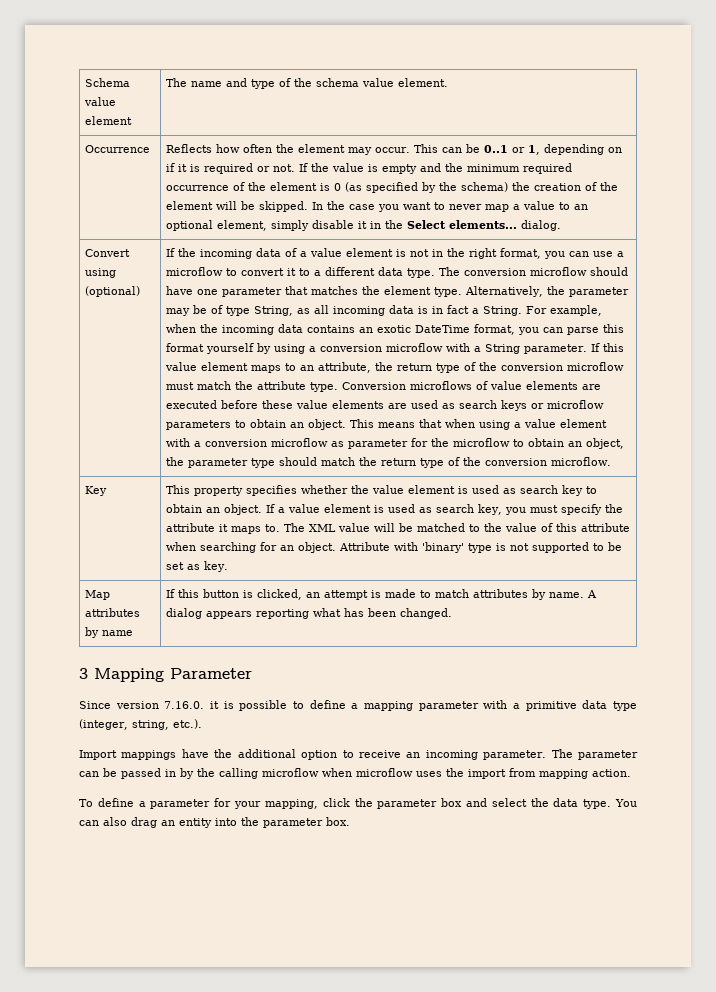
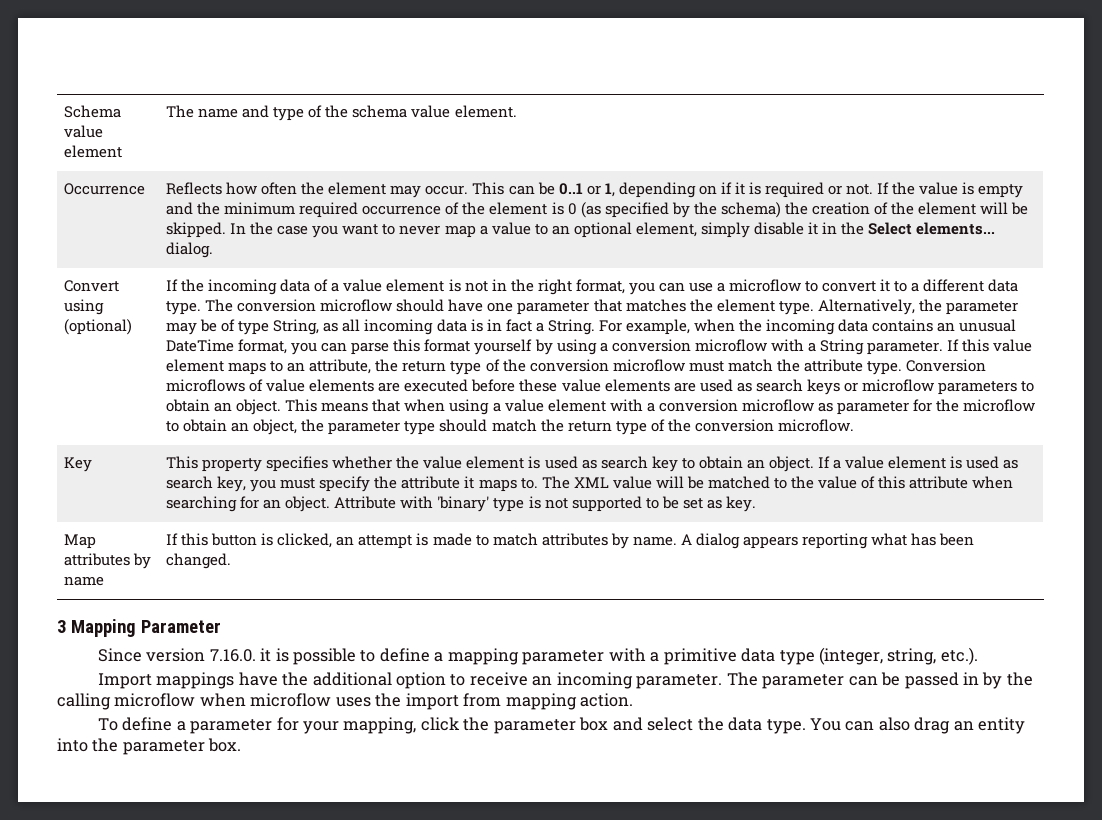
- For example, when the incoming data contains an exotic DateTime format, you can parse this format yourself by using a conversion microflow with a String parameter.
+ For example, when the incoming data contains an unusual DateTime format, you can parse this format yourself by using a conversion microflow with a String parameter.

